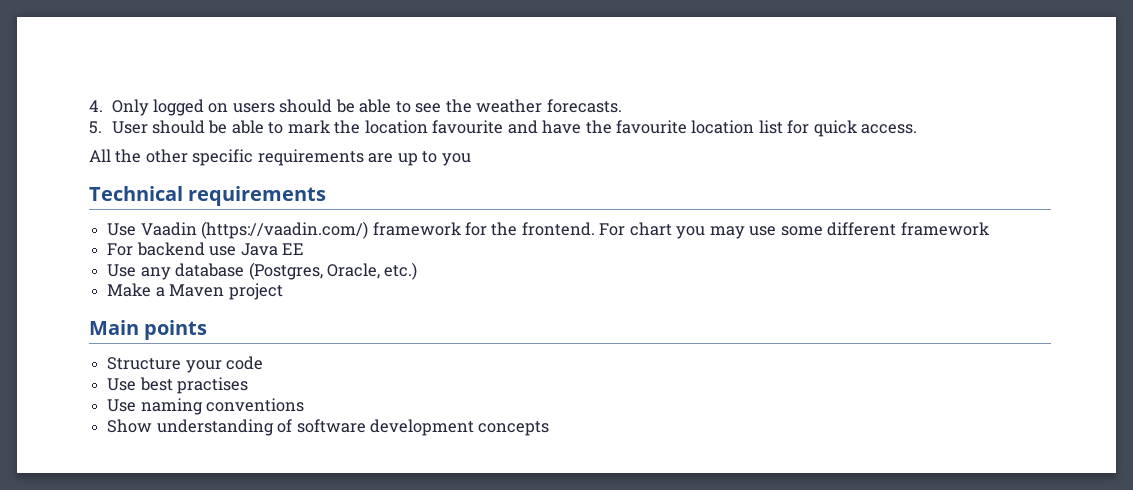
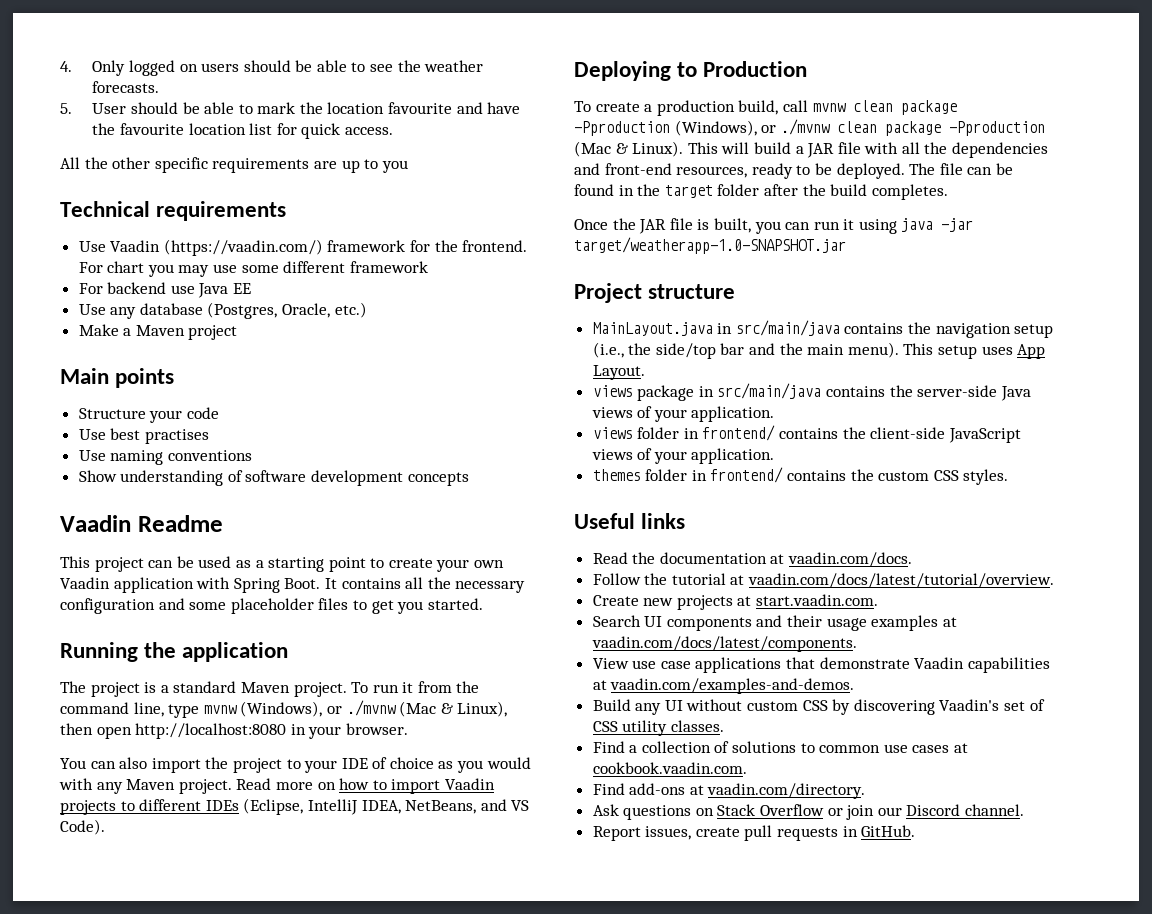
+ Vaadin Readme
+ This project can be used as a starting point to create your own Vaadin application with Spring Boot. It contains all the necessary configuration and some placeholder files to get you started.
+ Running the application
+ The project is a standard Maven project. To run it from the command line, type mvnw (Windows), or ./mvnw (Mac & Linux), then open http://localhost:8080 in your browser.
+ You can also import the project to your IDE of choice as you would with any Maven project. Read more on how to import Vaadin projects to different IDEs (Eclipse, IntelliJ IDEA, NetBeans, and VS Code).
+ Deploying to Production
+ To create a production build, call mvnw clean package -Pproduction (Windows), or ./mvnw clean package -Pproduction (Mac & Linux). This will build a JAR file with all the dependencies and front-end resources, ready to be deployed. The file can be found in the target folder after the build completes.
+ Once the JAR file is built, you can run it using java -jar target/weatherapp-1.0-SNAPSHOT.jar
+ Project structure
+ MainLayout.java in src/main/java contains the navigation setup (i.e., the side/top bar and the main menu). This setup uses App Layout.
+ views package in src/main/java contains the server-side Java views of your application.
+ views folder in frontend/ contains the client-side JavaScript views of your application.
+ themes folder in frontend/ contains the custom CSS styles.
+ Useful links
+ Read the documentation at vaadin.com/docs.
+ Follow the tutorial at vaadin.com/docs/latest/tutorial/overview.
+ Create new projects at start.vaadin.com.
+ Search UI components and their usage examples at vaadin.com/docs/latest/components.
+ View use case applications that demonstrate Vaadin capabilities at vaadin.com/examples-and-demos.
+ Build any UI without custom CSS by discovering Vaadin's set of CSS utility classes.
+ Find a collection of solutions to common use cases at cookbook.vaadin.com.
+ Find add-ons at vaadin.com/directory.
+ Ask questions on Stack Overflow or join our Discord channel.
+ Report issues, create pull requests in GitHub.

